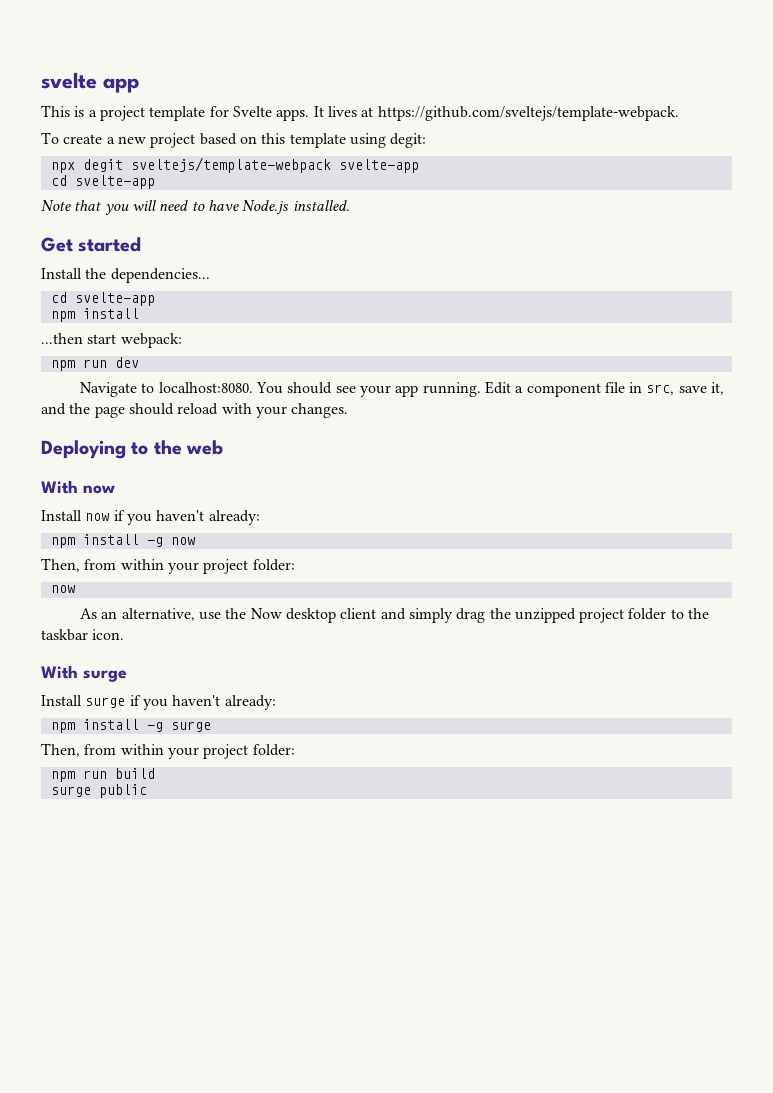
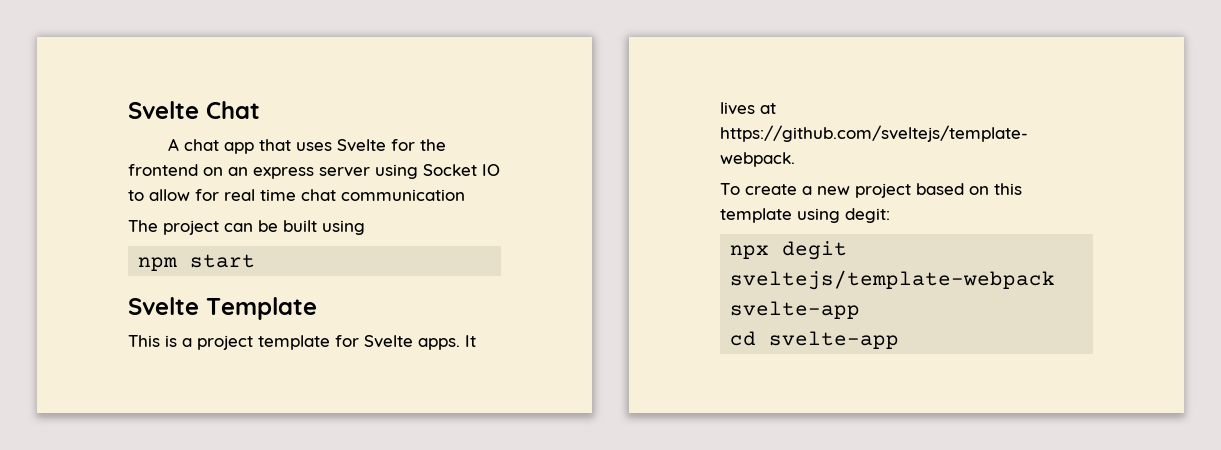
- svelte app
+ Svelte Chat
+ A chat app that uses Svelte for the frontend on an express server using Socket IO to allow for real time chat communication
+ The project can be built using
+ npm start
+ Svelte Template
- Note that you will need to have Node.js installed.
- Get started
- Install the dependencies...
- cd svelte-app
- npm install
- ...then start webpack:
- npm run dev
- Navigate to localhost:8080. You should see your app running. Edit a component file in src, save it, and the page should reload with your changes.
- Deploying to the web
- With now
- Install now if you haven't already:
- npm install -g now
- Then, from within your project folder:
- now
- As an alternative, use the Now desktop client and simply drag the unzipped project folder to the taskbar icon.
- With surge
- Install surge if you haven't already:
- npm install -g surge
- Then, from within your project folder:
- npm run build
- surge public

